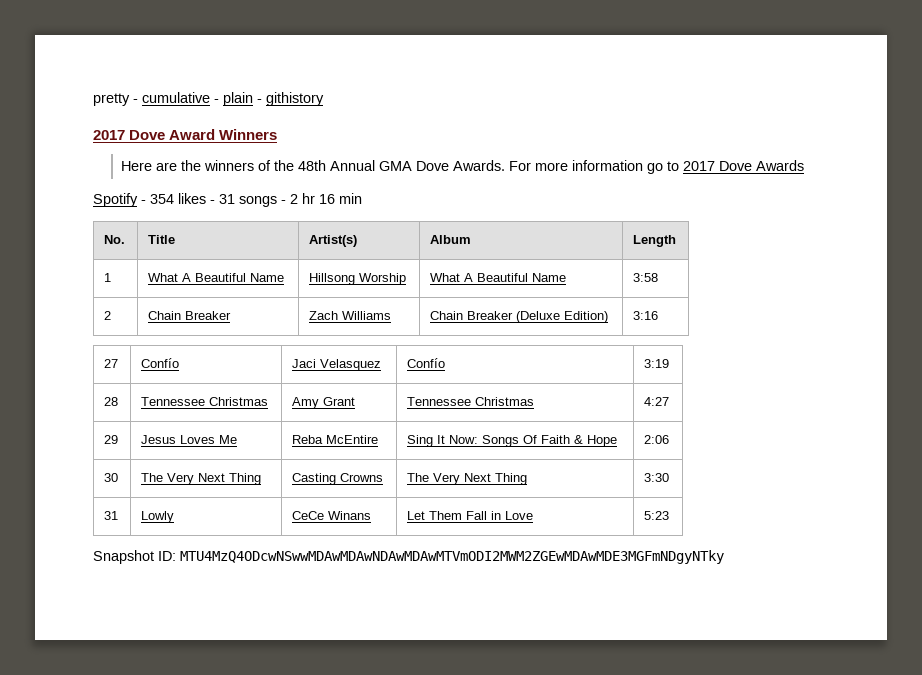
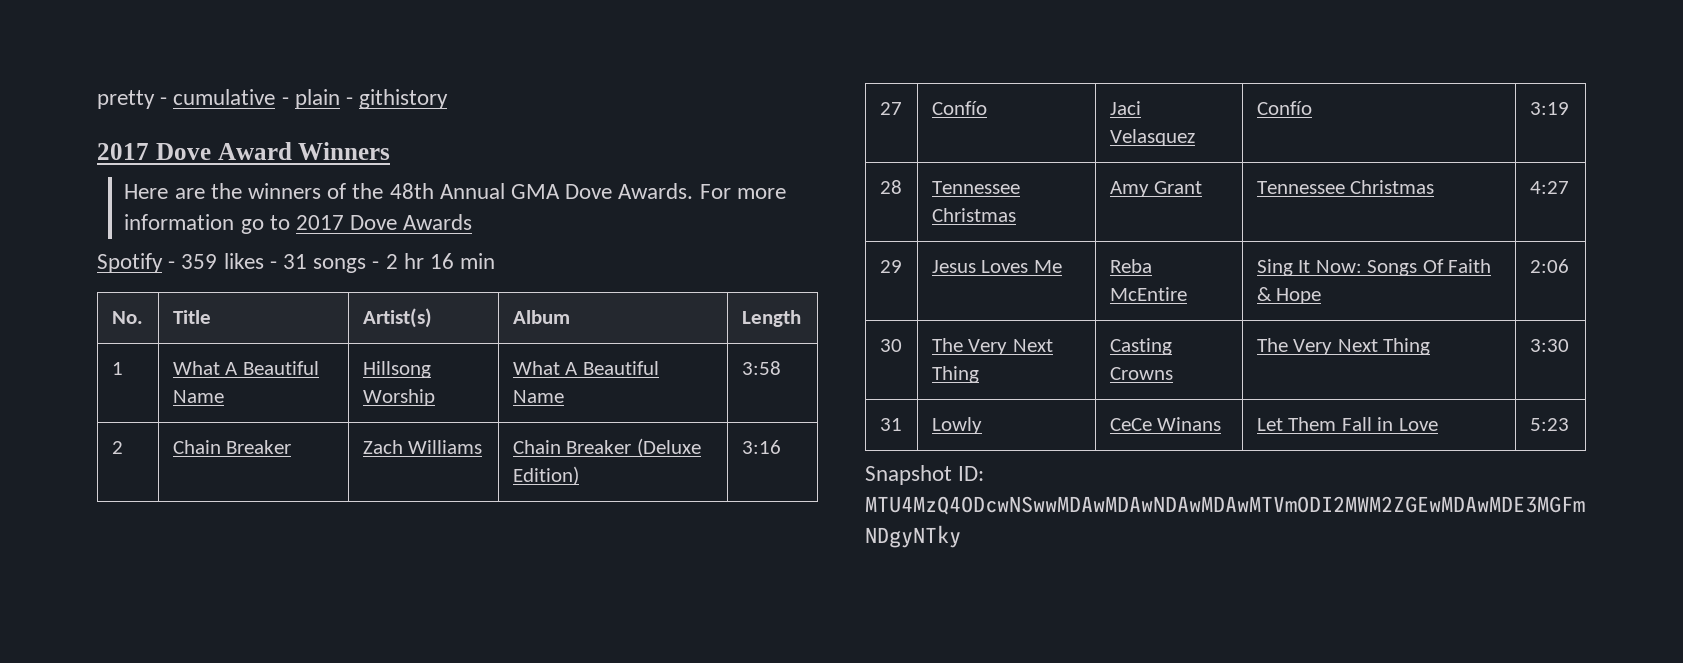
- Spotify - 354 likes - 31 songs - 2 hr 16 min
+ Spotify - 359 likes - 31 songs - 2 hr 16 min

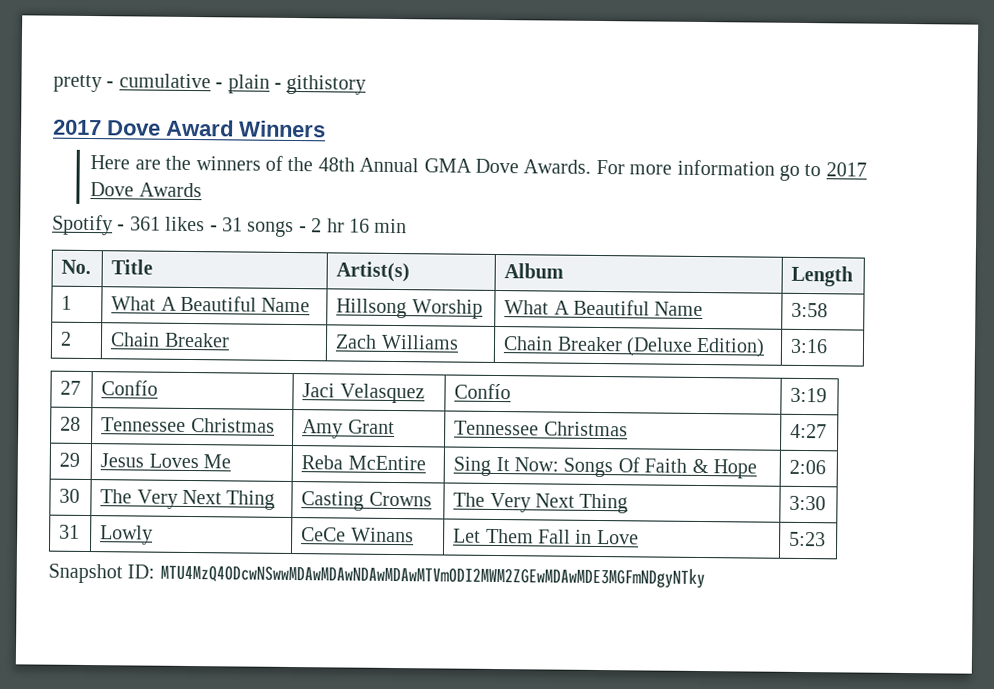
- Spotify - 359 likes - 31 songs - 2 hr 16 min
+ Spotify - 361 likes - 31 songs - 2 hr 16 min

